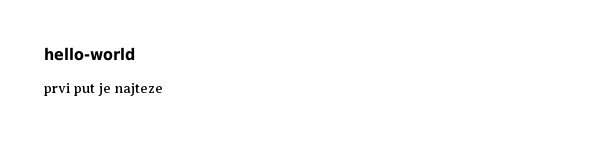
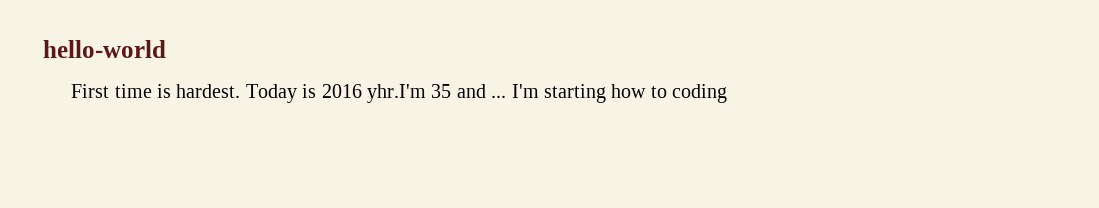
- prvi put je najteze
+ First time is hardest. Today is 2016 yhr.I'm 35 and ... I'm starting how to coding

